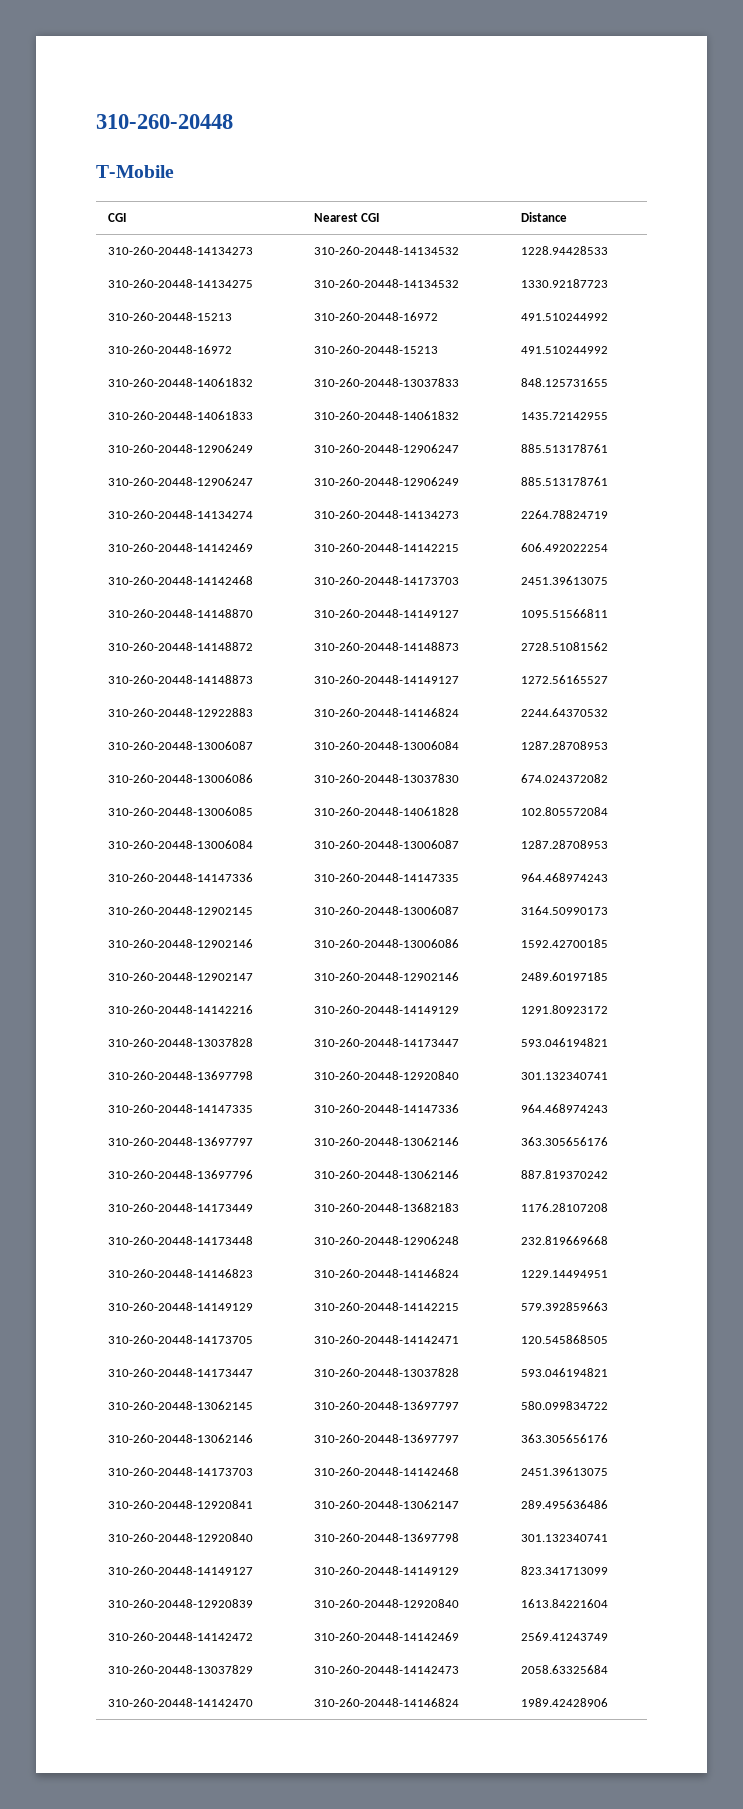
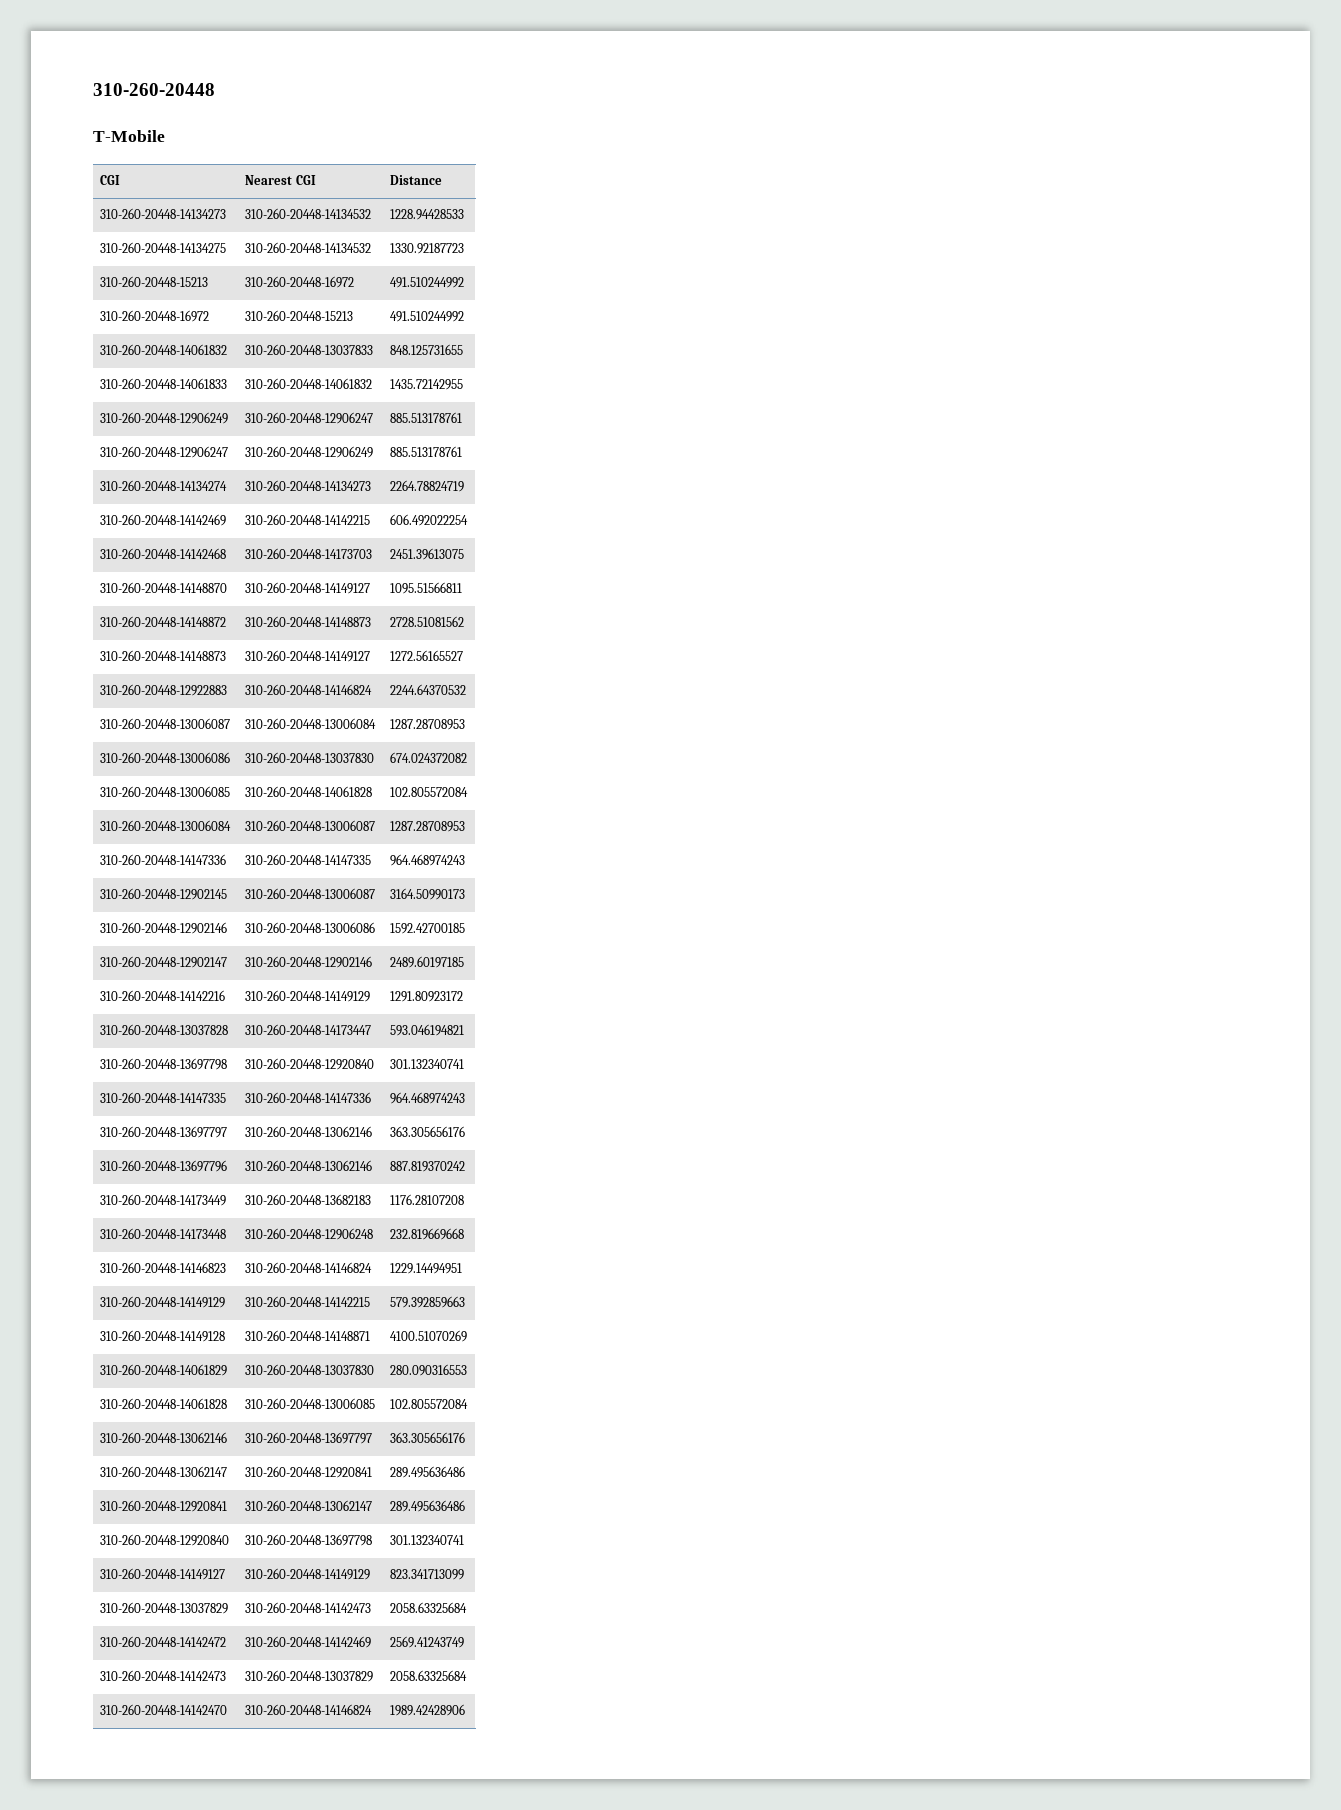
- 310-260-20448-14173705 | 310-260-20448-14142471 | 120.545868505
- 310-260-20448-14173447 | 310-260-20448-13037828 | 593.046194821
- 310-260-20448-13062145 | 310-260-20448-13697797 | 580.099834722
+ 310-260-20448-14149128 | 310-260-20448-14148871 | 4100.51070269
+ 310-260-20448-14061829 | 310-260-20448-13037830 | 280.090316553
+ 310-260-20448-14061828 | 310-260-20448-13006085 | 102.805572084
- 310-260-20448-14173703 | 310-260-20448-14142468 | 2451.39613075
+ 310-260-20448-13062147 | 310-260-20448-12920841 | 289.495636486
- 310-260-20448-12920839 | 310-260-20448-12920840 | 1613.84221604
+ 310-260-20448-13037829 | 310-260-20448-14142473 | 2058.63325684
- 310-260-20448-13037829 | 310-260-20448-14142473 | 2058.63325684
+ 310-260-20448-14142473 | 310-260-20448-13037829 | 2058.63325684

